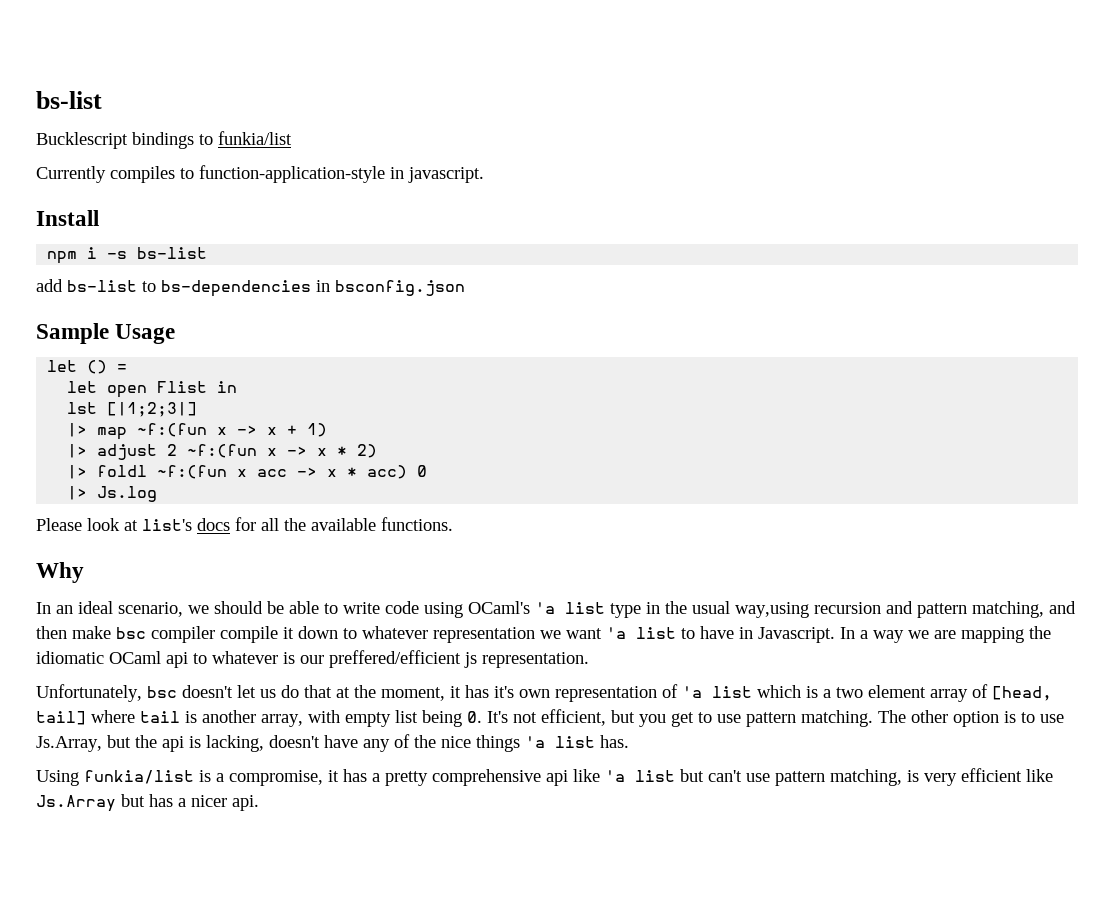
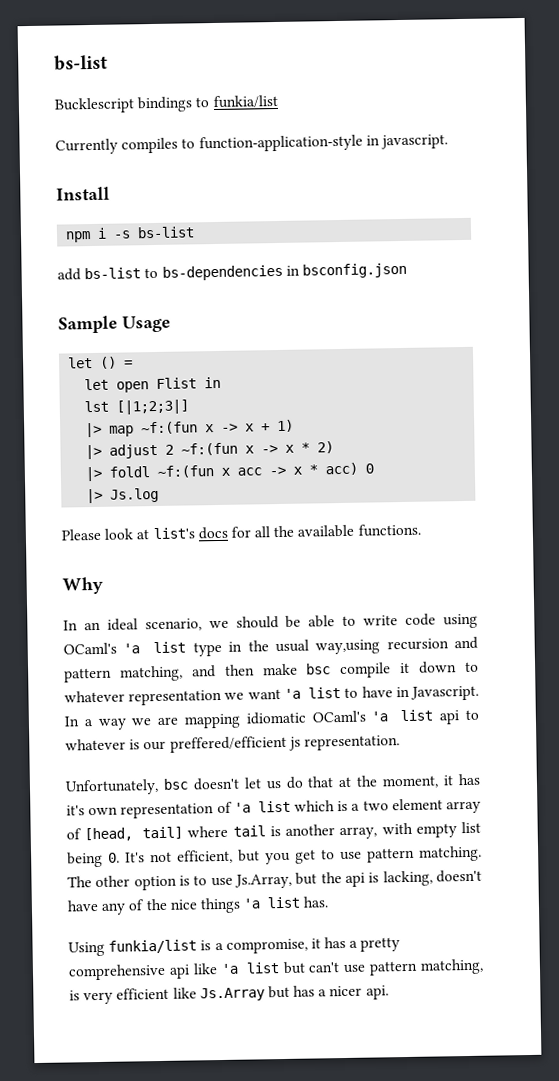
- In an ideal scenario, we should be able to write code using OCaml's 'a list type in the usual way,using recursion and pattern matching, and then make bsc compiler compile it down to whatever representation we want 'a list to have in Javascript.
+ In an ideal scenario, we should be able to write code using OCaml's 'a list type in the usual way,using recursion and pattern matching, and then make bsc compile it down to whatever representation we want 'a list to have in Javascript.
- In a way we are mapping the idiomatic OCaml api to whatever is our preffered/efficient js representation.
+ In a way we are mapping idiomatic OCaml's 'a list api to whatever is our preffered/efficient js representation.

